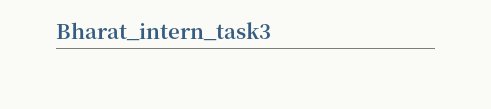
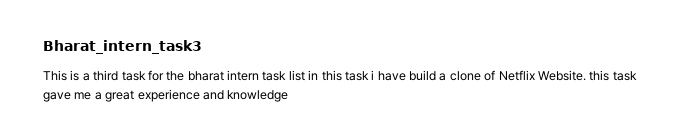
+ This is a third task for the bharat intern task list in this task i have build a clone of Netflix Website. this task gave me a great experience and knowledge

